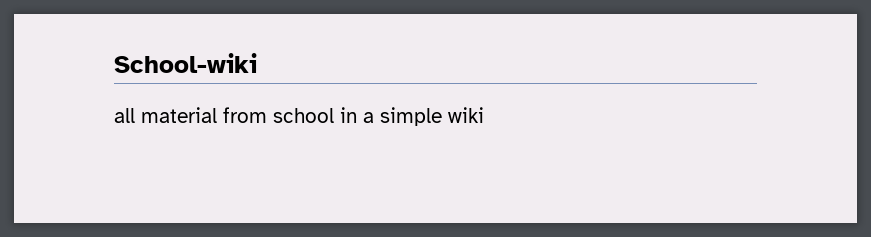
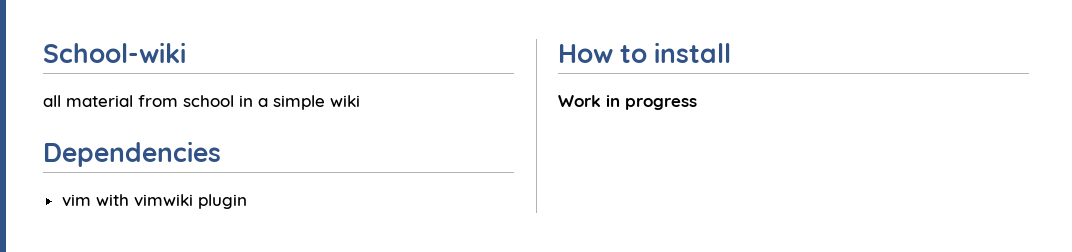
+ Dependencies
+ vim with vimwiki plugin
+ How to install
+ Work in progress

